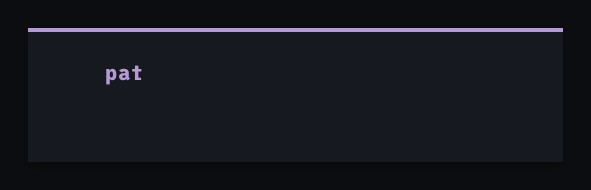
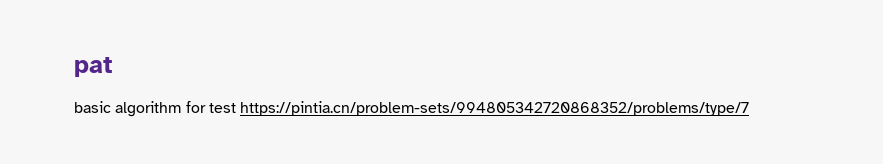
+ basic algorithm for test https://pintia.cn/problem-sets/994805342720868352/problems/type/7

